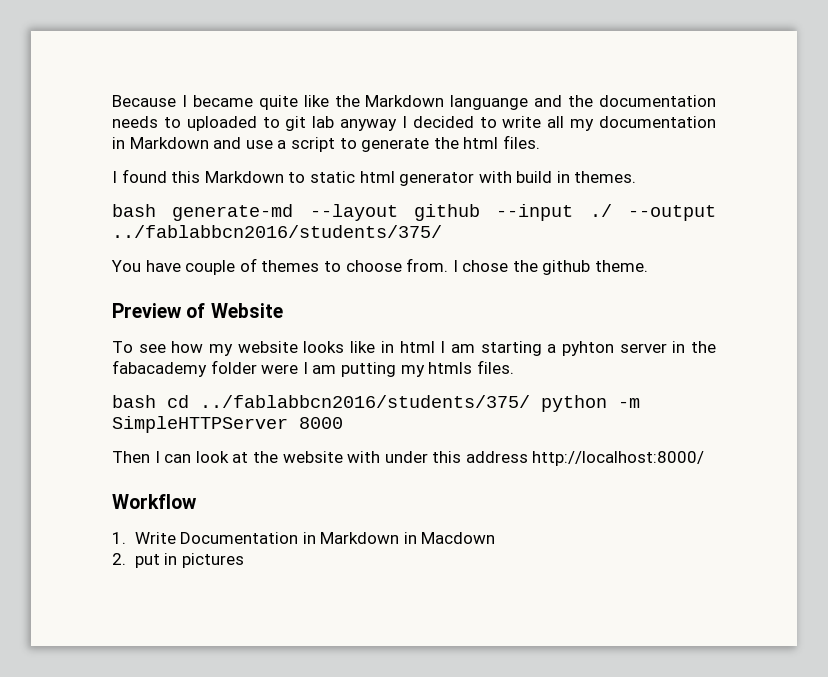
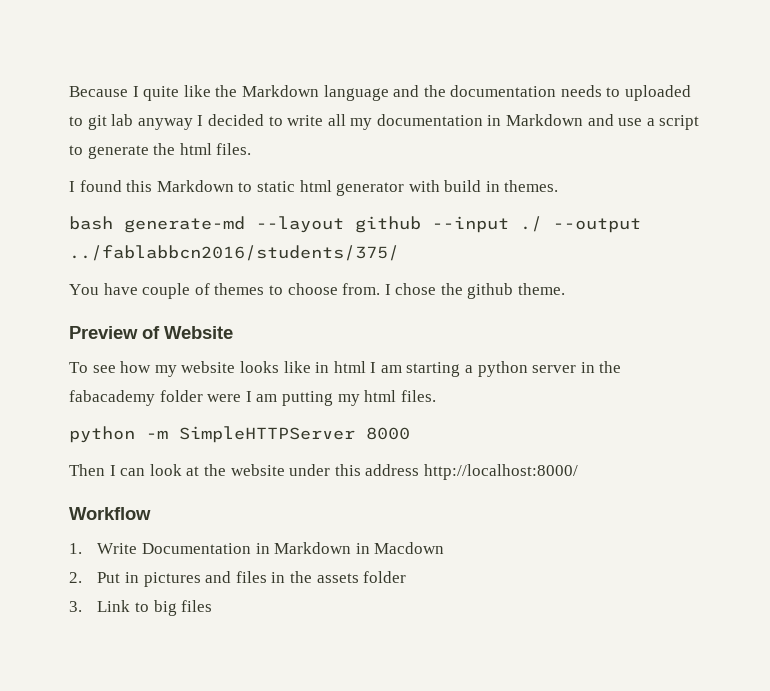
- Because I became quite like the Markdown languange and the documentation needs to uploaded to git lab anyway I decided to write all my documentation in Markdown and use a script to generate the html files.
+ Because I quite like the Markdown language and the documentation needs to uploaded to git lab anyway I decided to write all my documentation in Markdown and use a script to generate the html files.
- To see how my website looks like in html I am starting a pyhton server in the fabacademy folder were I am putting my htmls files.
- bash cd ../fablabbcn2016/students/375/ python -m SimpleHTTPServer 8000
+ To see how my website looks like in html I am starting a python server in the fabacademy folder were I am putting my html files.
+ python -m SimpleHTTPServer 8000
- Then I can look at the website with under this address http://localhost:8000/
+ Then I can look at the website under this address http://localhost:8000/
- 2. put in pictures
+ 2. Put in pictures and files in the assets folder
+ 3. Link to big files

